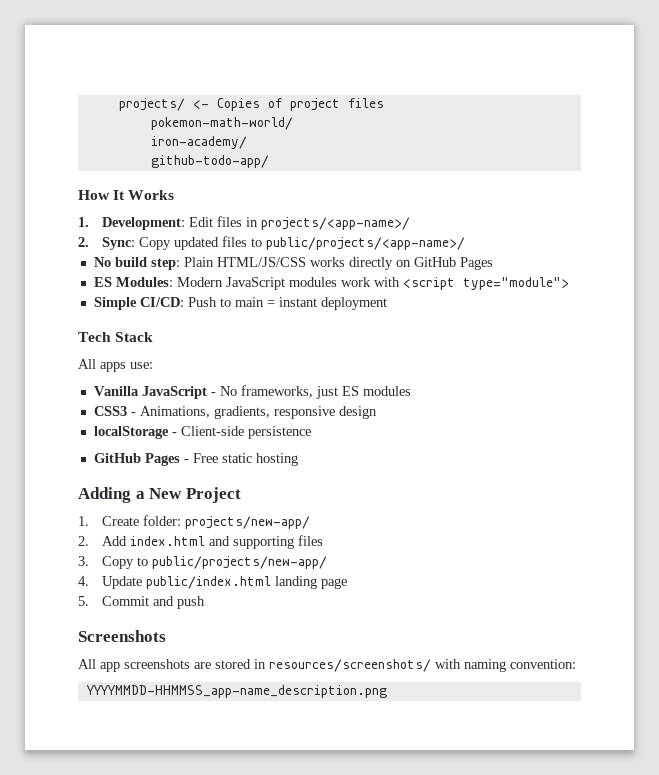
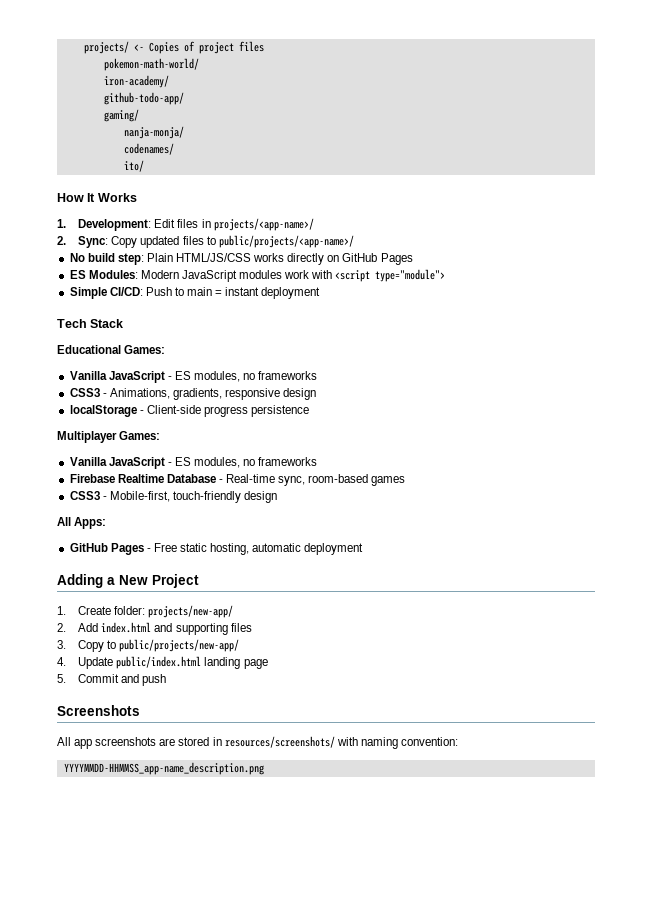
+ gaming/
+ nanja-monja/
+ codenames/
+ ito/
- All apps use:
- Vanilla JavaScript - No frameworks, just ES modules
+ Educational Games:
+ Vanilla JavaScript - ES modules, no frameworks
- localStorage - Client-side persistence
+ localStorage - Client-side progress persistence
+ Multiplayer Games:
+ Vanilla JavaScript - ES modules, no frameworks
+ Firebase Realtime Database - Real-time sync, room-based games
+ CSS3 - Mobile-first, touch-friendly design
+ All Apps:
- GitHub Pages - Free static hosting
+ GitHub Pages - Free static hosting, automatic deployment

